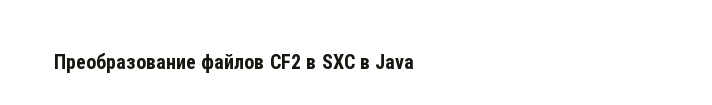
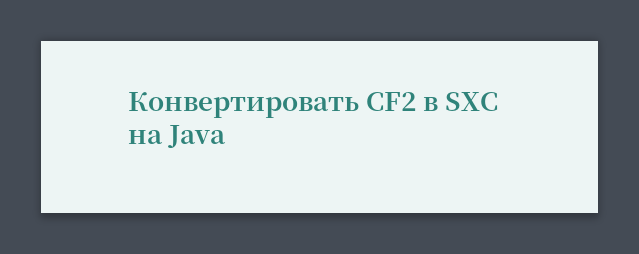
- Преобразование файлов CF2 в SXC в Java
+ Конвертировать CF2 в SXC на Java

